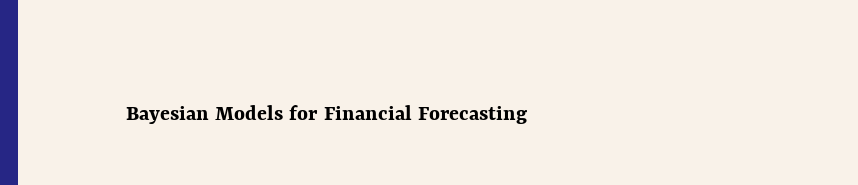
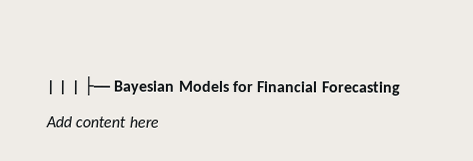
- Bayesian Models for Financial Forecasting
+ | | | ├── Bayesian Models for Financial Forecasting
+ Add content here

